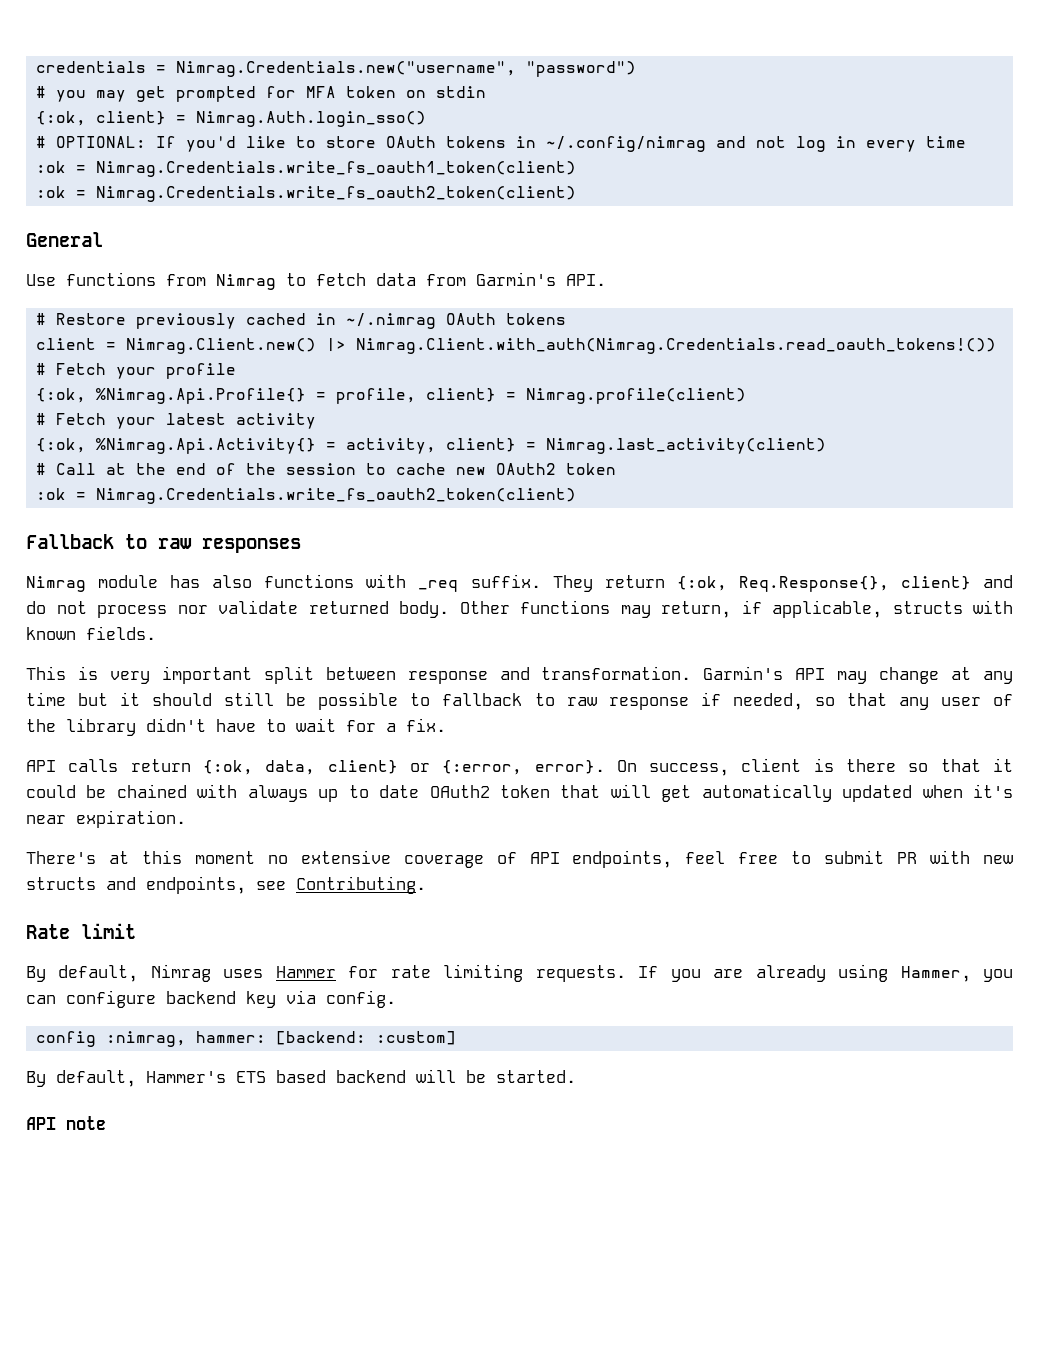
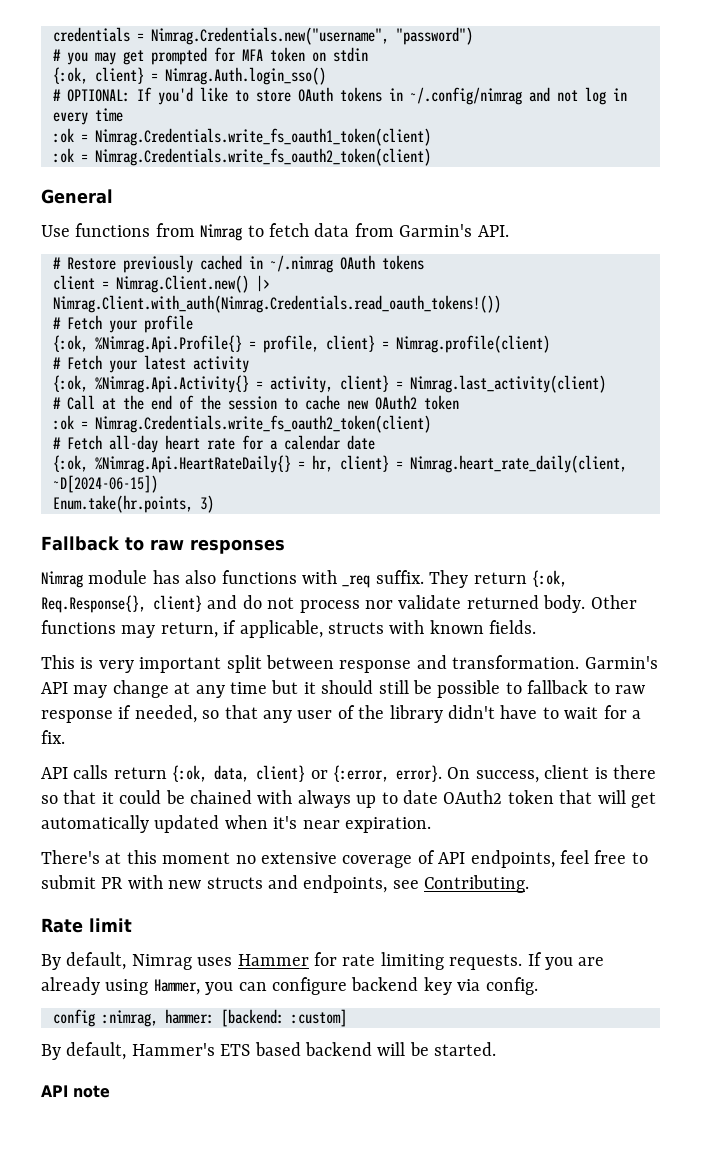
+ # Fetch all-day heart rate for a calendar date
+ {:ok, %Nimrag.Api.HeartRateDaily{} = hr, client} = Nimrag.heart_rate_daily(client, ~D[2024-06-15])
+ Enum.take(hr.points, 3)

